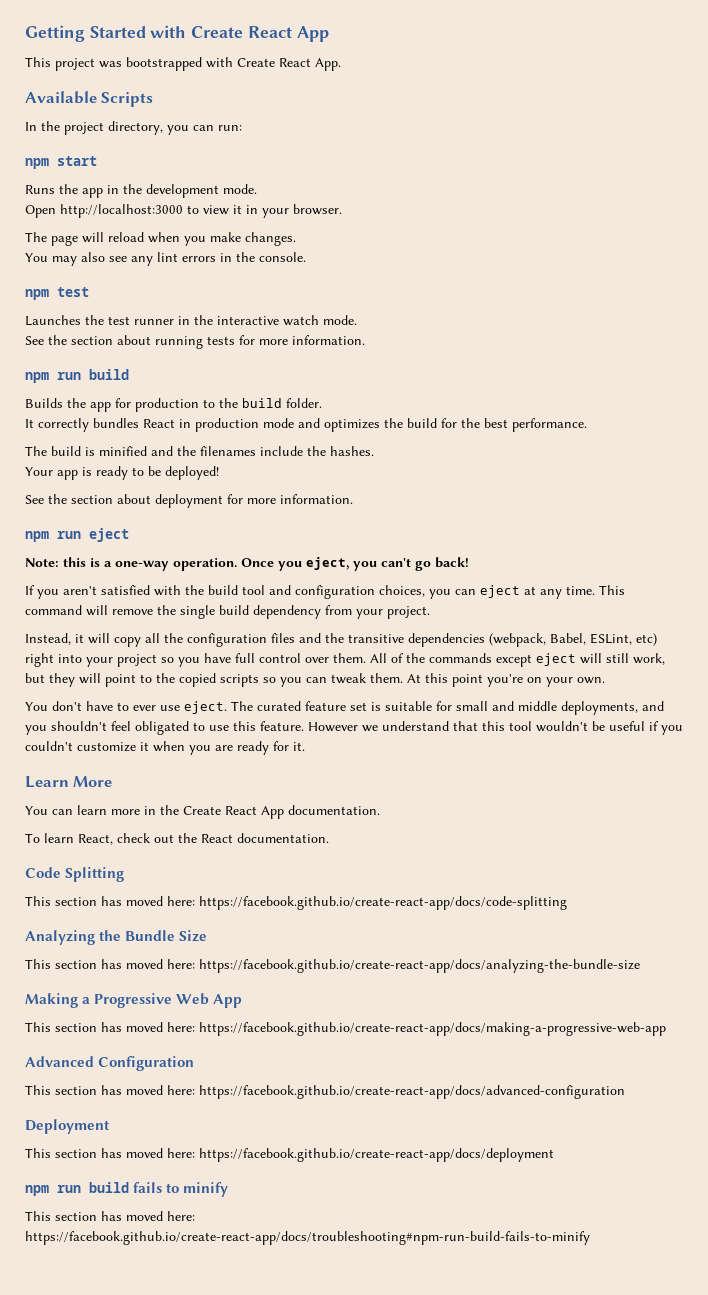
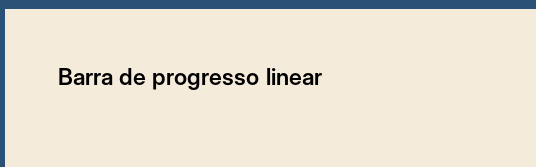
- Getting Started with Create React App
- This project was bootstrapped with Create React App.
- Available Scripts
- In the project directory, you can run:
- npm start
- Runs the app in the development mode.
- Open http://localhost:3000 to view it in your browser.
- The page will reload when you make changes.
- You may also see any lint errors in the console.
- npm test
- Launches the test runner in the interactive watch mode.
- See the section about running tests for more information.
- npm run build
- Builds the app for production to the build folder.
- It correctly bundles React in production mode and optimizes the build for the best performance.
- The build is minified and the filenames include the hashes.
- Your app is ready to be deployed!
- See the section about deployment for more information.
- npm run eject
- Note: this is a one-way operation. Once you eject, you can't go back!
- If you aren't satisfied with the build tool and configuration choices, you can eject at any time. This command will remove the single build dependency from your project.
- Instead, it will copy all the configuration files and the transitive dependencies (webpack, Babel, ESLint, etc) right into your project so you have full control over them. All of the commands except eject will still work, but they will point to the copied scripts so you can tweak them. At this point you're on your own.
- You don't have to ever use eject. The curated feature set is suitable for small and middle deployments, and you shouldn't feel obligated to use this feature. However we understand that this tool wouldn't be useful if you couldn't customize it when you are ready for it.
- Learn More
- You can learn more in the Create React App documentation.
- To learn React, check out the React documentation.
- Code Splitting
- This section has moved here: https://facebook.github.io/create-react-app/docs/code-splitting
- Analyzing the Bundle Size
- This section has moved here: https://facebook.github.io/create-react-app/docs/analyzing-the-bundle-size
- Making a Progressive Web App
- This section has moved here: https://facebook.github.io/create-react-app/docs/making-a-progressive-web-app
- Advanced Configuration
- This section has moved here: https://facebook.github.io/create-react-app/docs/advanced-configuration
- Deployment
- This section has moved here: https://facebook.github.io/create-react-app/docs/deployment
- npm run build fails to minify
- This section has moved here: https://facebook.github.io/create-react-app/docs/troubleshooting#npm-run-build-fails-to-minify
+ Barra de progresso linear

